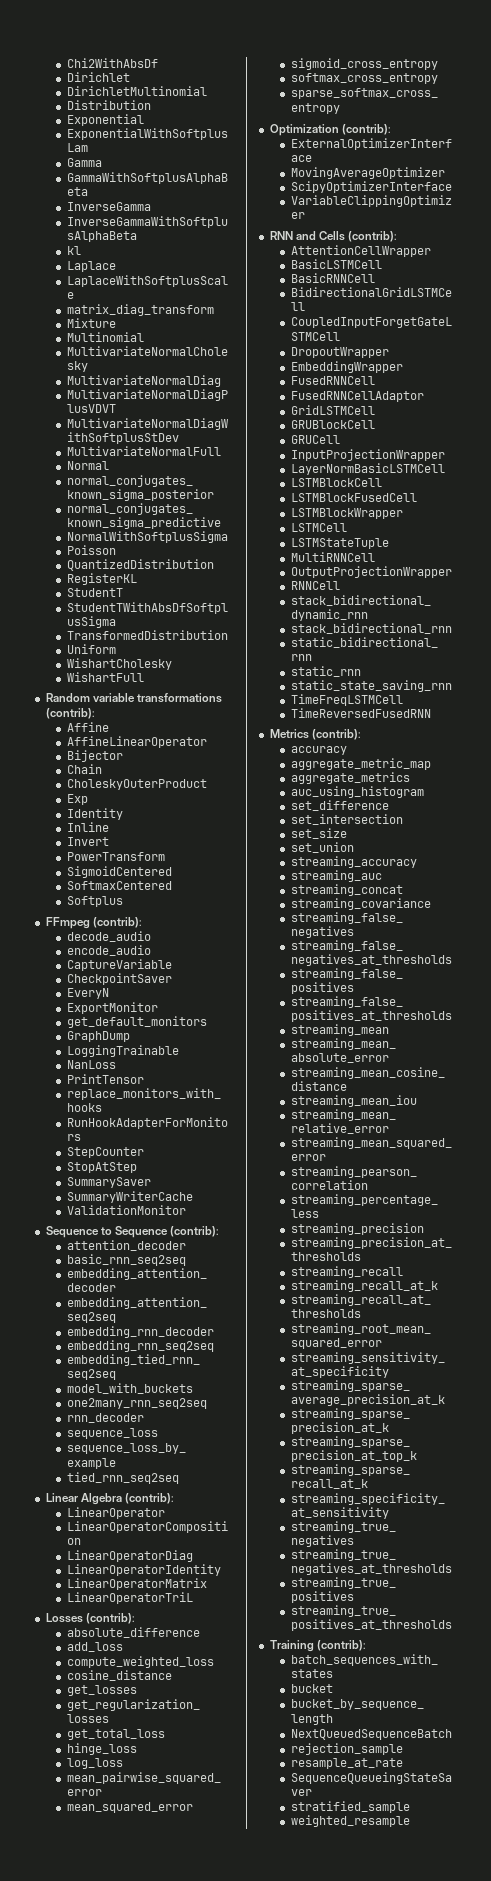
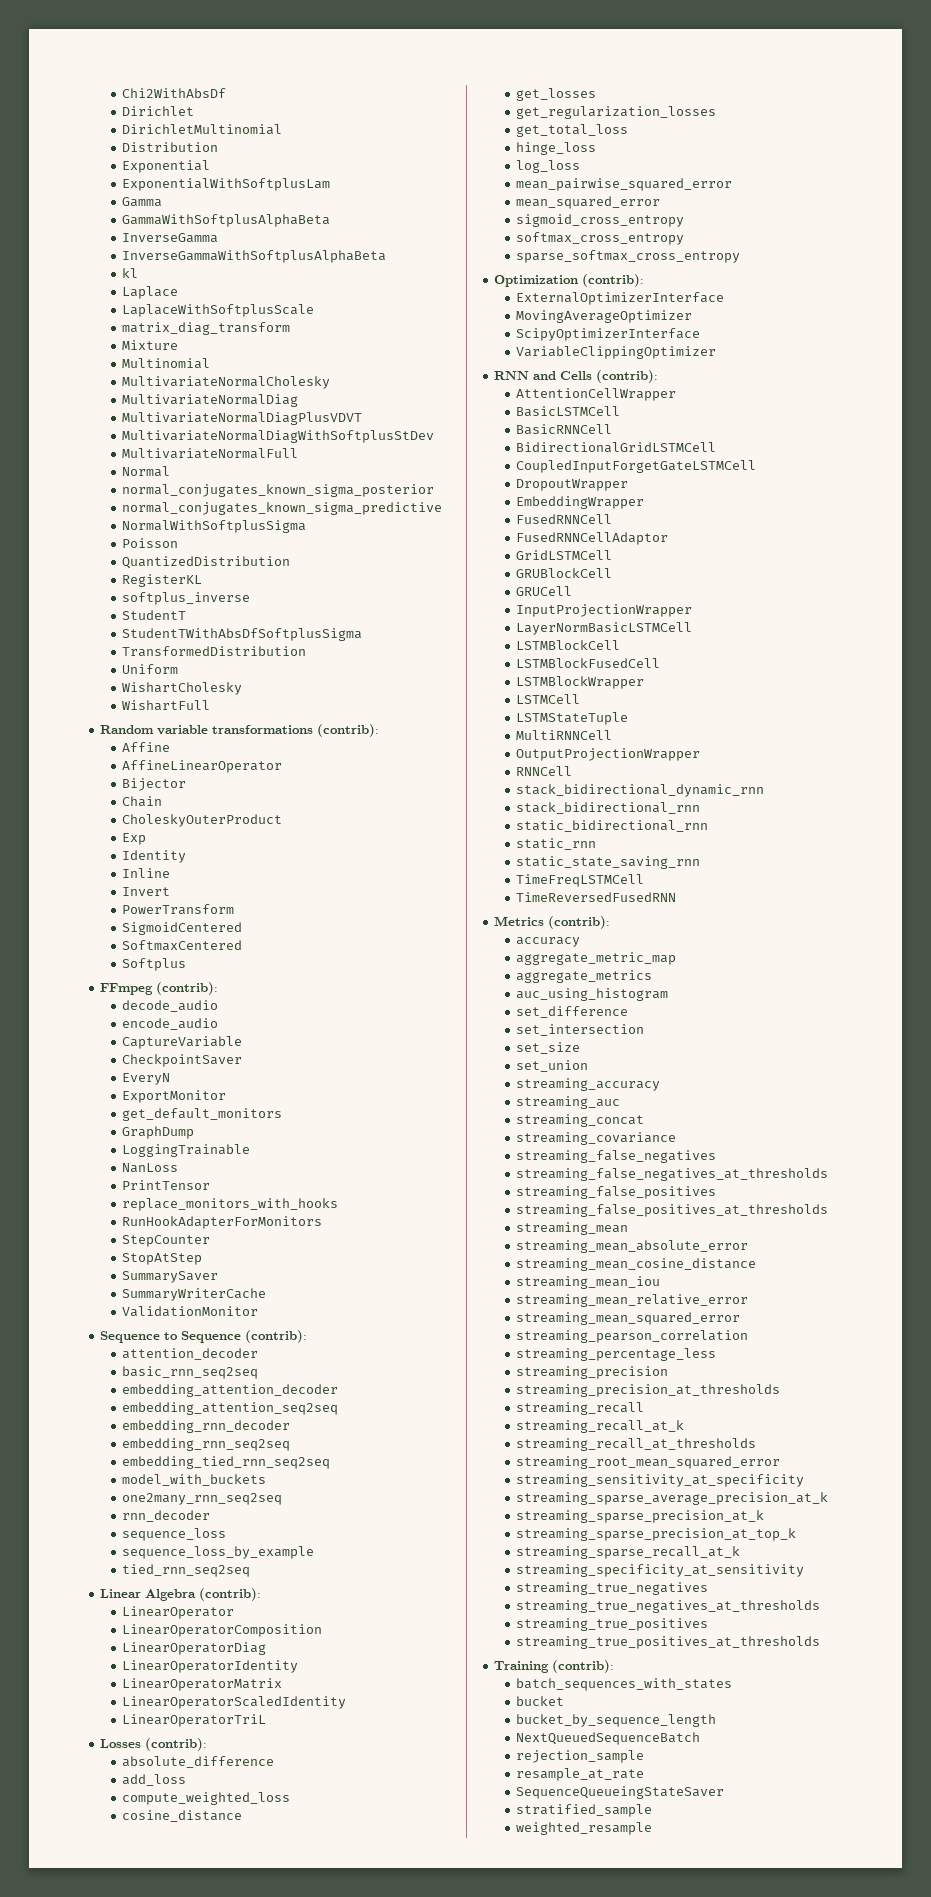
+ softplus_inverse
+ LinearOperatorScaledIdentity

